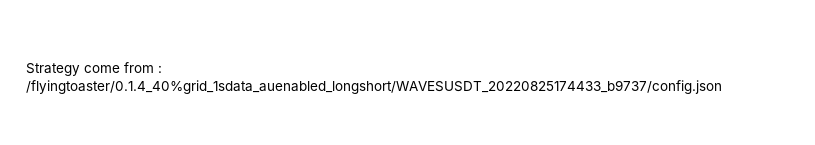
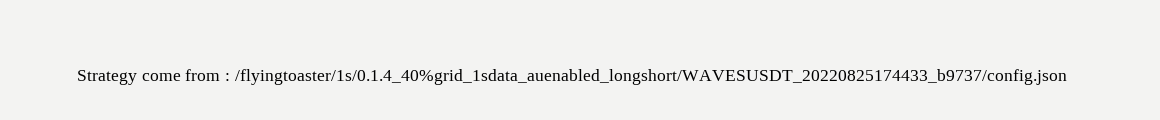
- Strategy come from : /flyingtoaster/0.1.4_40%grid_1sdata_auenabled_longshort/WAVESUSDT_20220825174433_b9737/config.json
+ Strategy come from : /flyingtoaster/1s/0.1.4_40%grid_1sdata_auenabled_longshort/WAVESUSDT_20220825174433_b9737/config.json

